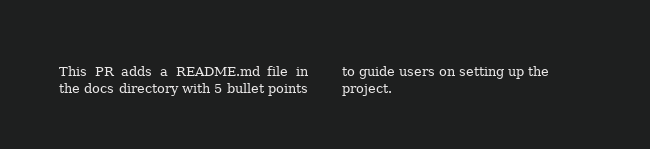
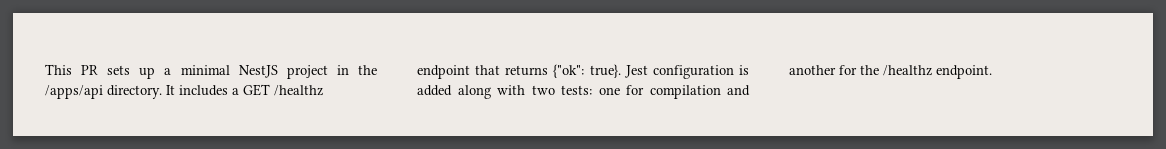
- This PR adds a README.md file in the docs directory with 5 bullet points to guide users on setting up the project.
+ This PR sets up a minimal NestJS project in the /apps/api directory. It includes a GET /healthz endpoint that returns {"ok": true}. Jest configuration is added along with two tests: one for compilation and another for the /healthz endpoint.

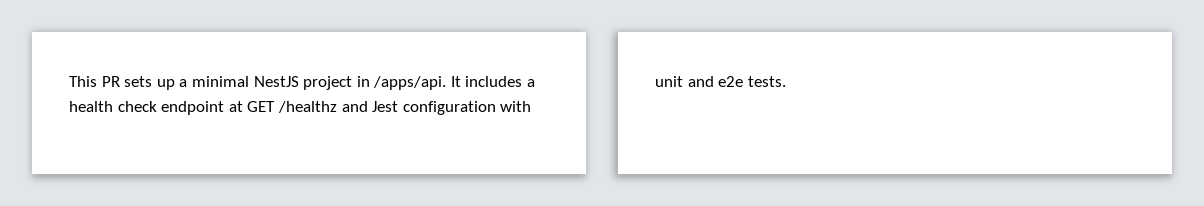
- This PR sets up a minimal NestJS project in the /apps/api directory. It includes a GET /healthz endpoint that returns {"ok": true}. Jest configuration is added along with two tests: one for compilation and another for the /healthz endpoint.
+ This PR sets up a minimal NestJS project in /apps/api. It includes a health check endpoint at GET /healthz and Jest configuration with unit and e2e tests.

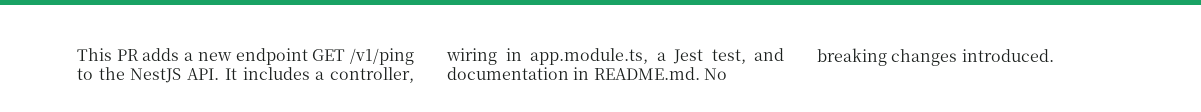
- This PR sets up a minimal NestJS project in /apps/api. It includes a health check endpoint at GET /healthz and Jest configuration with unit and e2e tests.
+ This PR adds a new endpoint GET /v1/ping to the NestJS API. It includes a controller, wiring in app.module.ts, a Jest test, and documentation in README.md. No breaking changes introduced.

